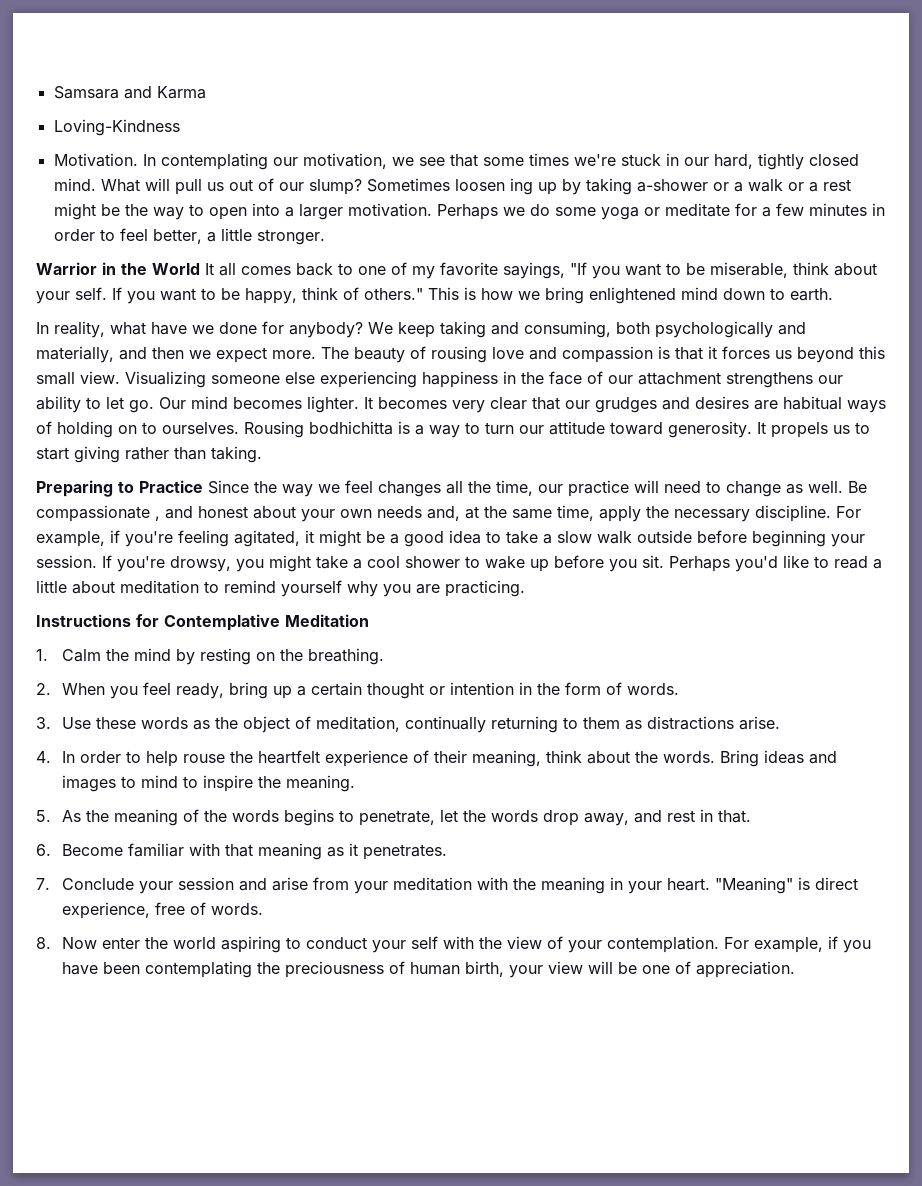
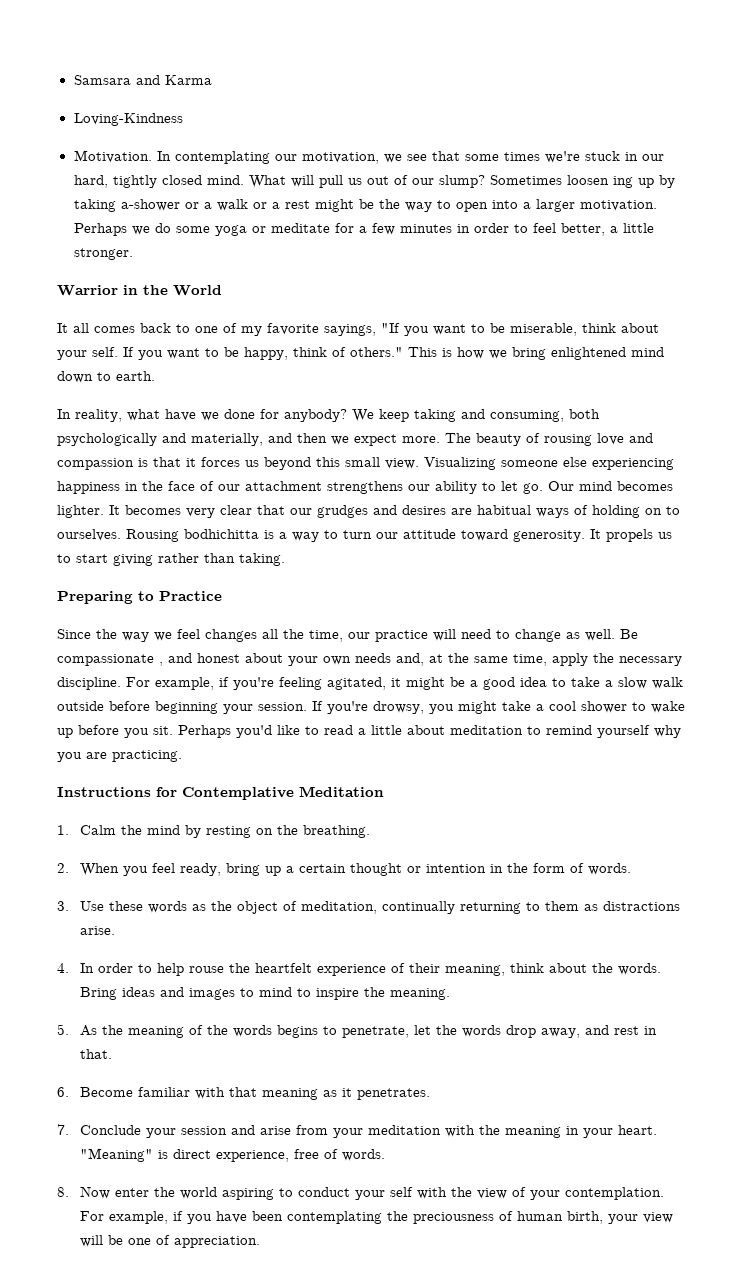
- Warrior in the World It all comes back to one of my favorite sayings, "If you want to be miserable, think about your self.
+ Warrior in the World
+ It all comes back to one of my favorite sayings, "If you want to be miserable, think about your self.
- Preparing to Practice Since the way we feel changes all the time, our practice will need to change as well.
+ Preparing to Practice
+ Since the way we feel changes all the time, our practice will need to change as well.

